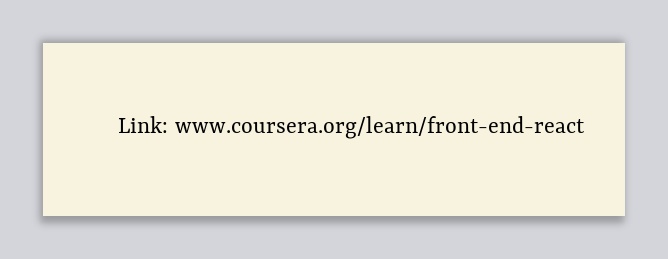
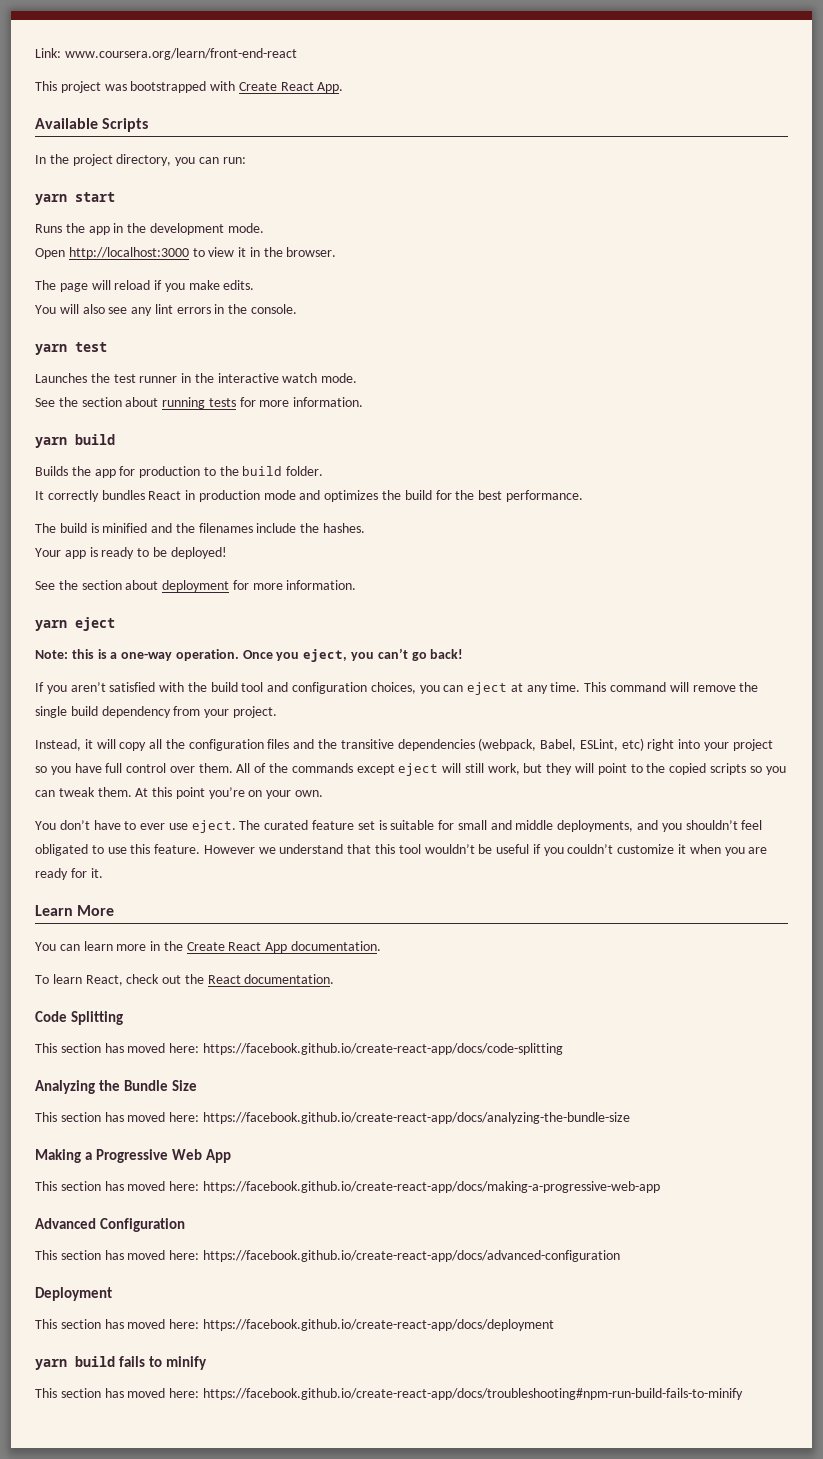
+ This project was bootstrapped with Create React App.
+ Available Scripts
+ In the project directory, you can run:
+ yarn start
+ Runs the app in the development mode.
+ Open http://localhost:3000 to view it in the browser.
+ The page will reload if you make edits.
+ You will also see any lint errors in the console.
+ yarn test
+ Launches the test runner in the interactive watch mode.
+ See the section about running tests for more information.
+ yarn build
+ Builds the app for production to the build folder.
+ It correctly bundles React in production mode and optimizes the build for the best performance.
+ The build is minified and the filenames include the hashes.
+ Your app is ready to be deployed!
+ See the section about deployment for more information.
+ yarn eject
+ Note: this is a one-way operation. Once you eject, you can’t go back!
+ If you aren’t satisfied with the build tool and configuration choices, you can eject at any time. This command will remove the single build dependency from your project.
+ Instead, it will copy all the configuration files and the transitive dependencies (webpack, Babel, ESLint, etc) right into your project so you have full control over them. All of the commands except eject will still work, but they will point to the copied scripts so you can tweak them. At this point you’re on your own.
+ You don’t have to ever use eject. The curated feature set is suitable for small and middle deployments, and you shouldn’t feel obligated to use this feature. However we understand that this tool wouldn’t be useful if you couldn’t customize it when you are ready for it.
+ Learn More
+ You can learn more in the Create React App documentation.
+ To learn React, check out the React documentation.
+ Code Splitting
+ This section has moved here: https://facebook.github.io/create-react-app/docs/code-splitting
+ Analyzing the Bundle Size
+ This section has moved here: https://facebook.github.io/create-react-app/docs/analyzing-the-bundle-size
+ Making a Progressive Web App
+ This section has moved here: https://facebook.github.io/create-react-app/docs/making-a-progressive-web-app
+ Advanced Configuration
+ This section has moved here: https://facebook.github.io/create-react-app/docs/advanced-configuration
+ Deployment
+ This section has moved here: https://facebook.github.io/create-react-app/docs/deployment
+ yarn build fails to minify
+ This section has moved here: https://facebook.github.io/create-react-app/docs/troubleshooting#npm-run-build-fails-to-minify

